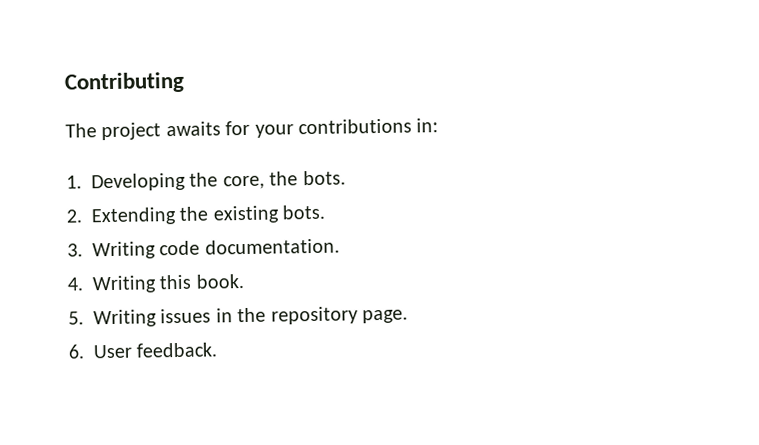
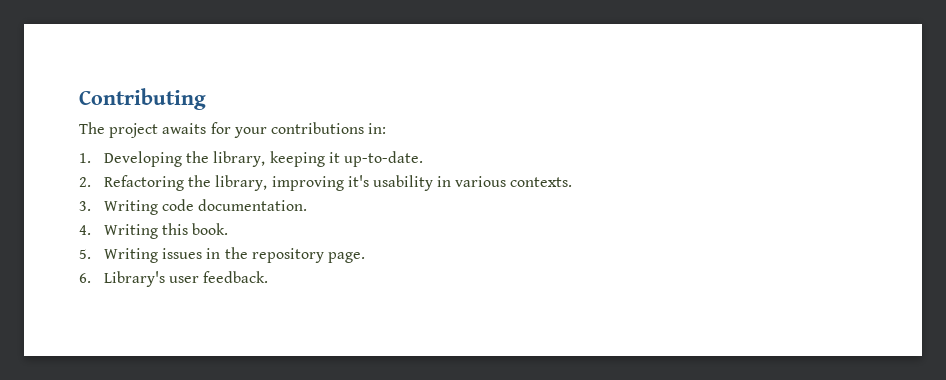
- 1. Developing the core, the bots.
- 2. Extending the existing bots.
+ 1. Developing the library, keeping it up-to-date.
+ 2. Refactoring the library, improving it's usability in various contexts.
- 6. User feedback.
+ 6. Library's user feedback.

